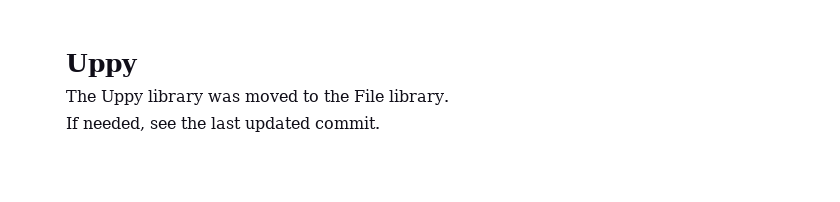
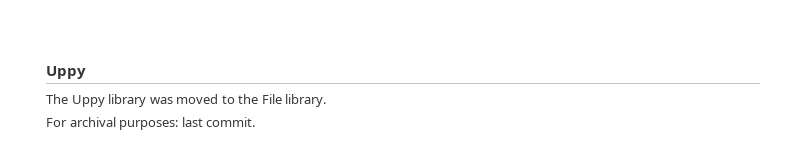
- If needed, see the last updated commit.
+ For archival purposes: last commit.

